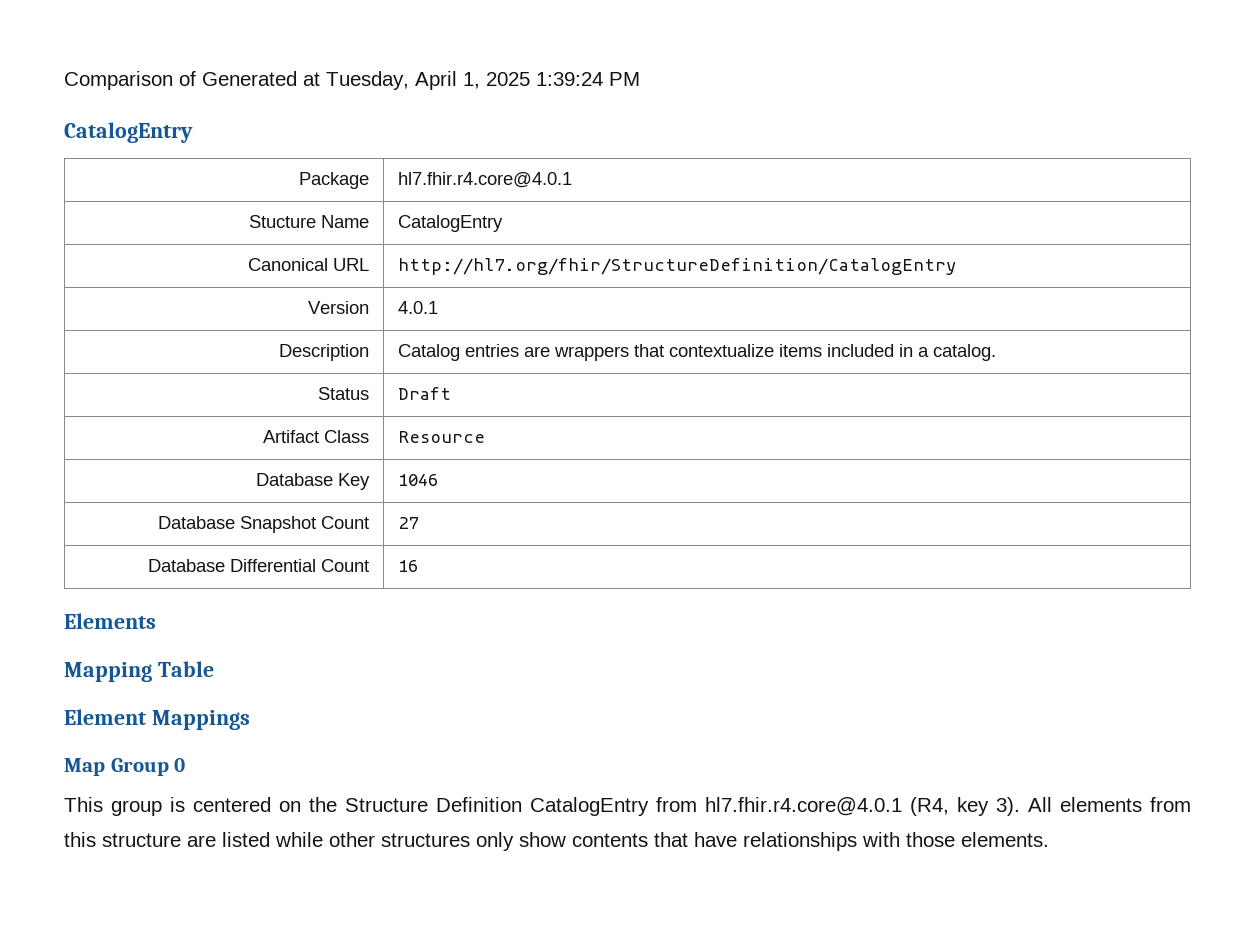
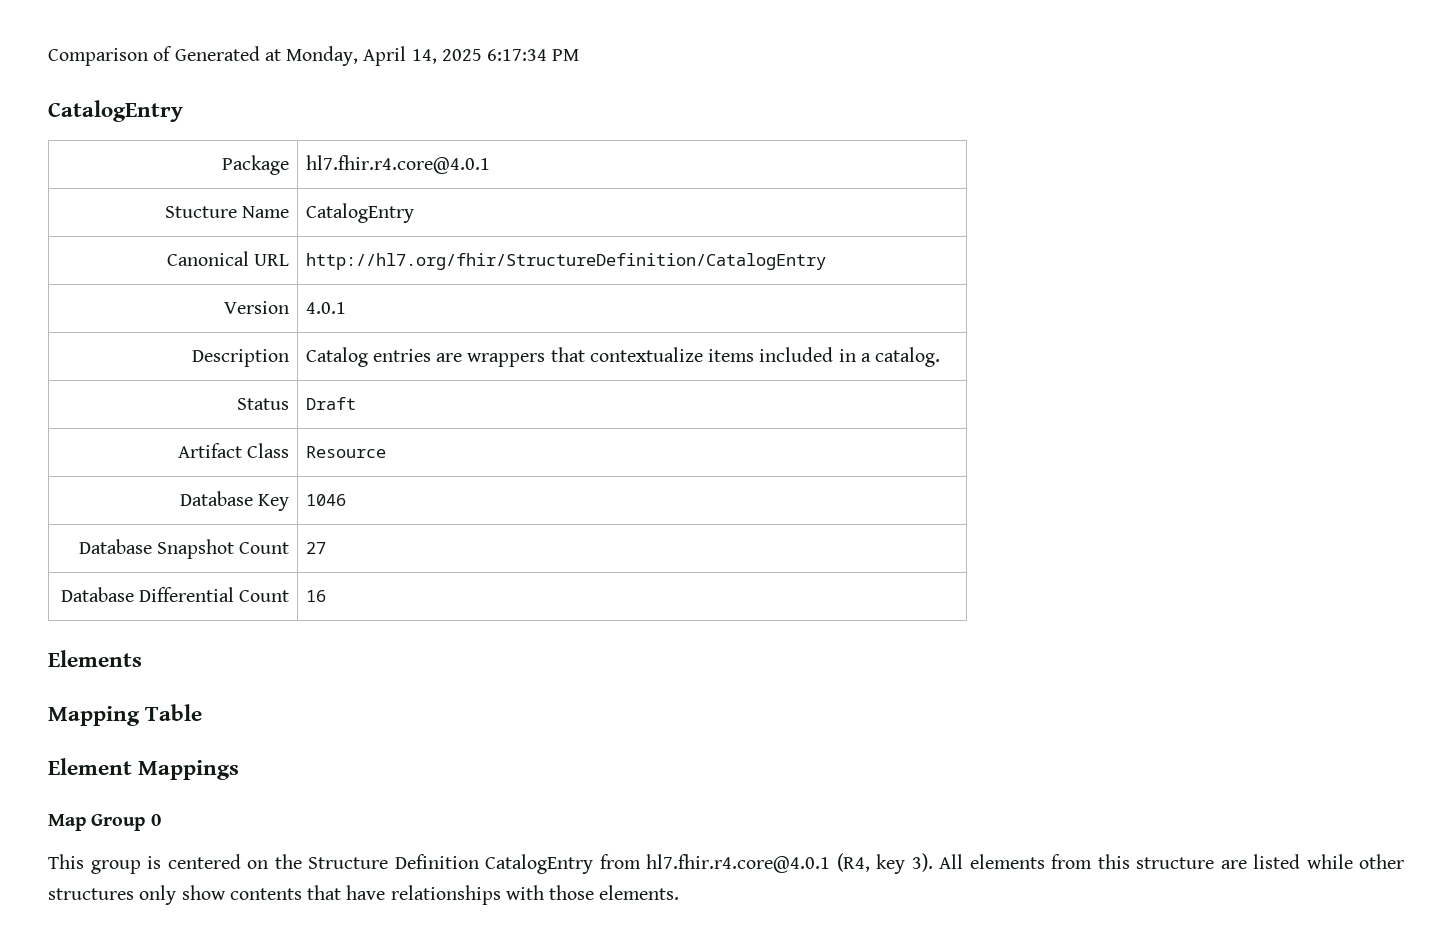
- Comparison of Generated at Tuesday, April 1, 2025 1:39:24 PM
+ Comparison of Generated at Monday, April 14, 2025 6:17:34 PM

